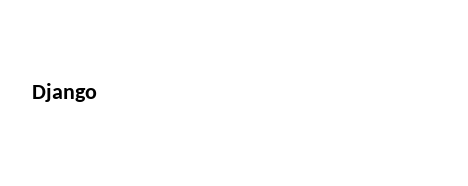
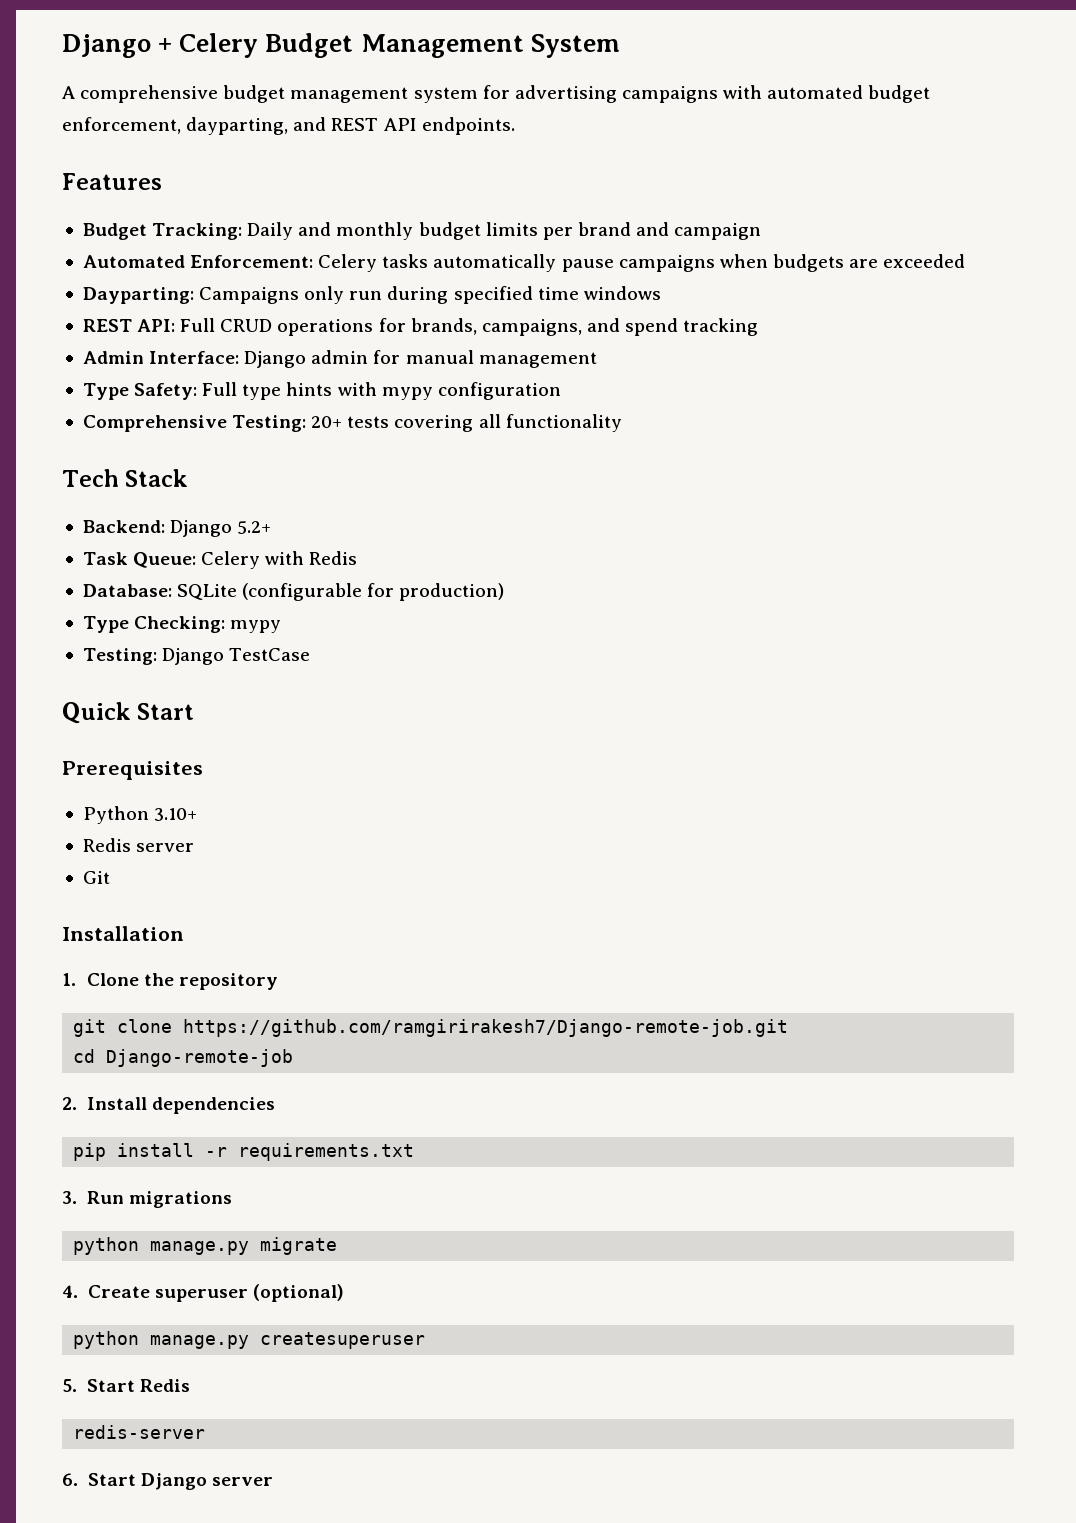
- Django
+ Django + Celery Budget Management System
+ A comprehensive budget management system for advertising campaigns with automated budget enforcement, dayparting, and REST API endpoints.
+ Features
+ Budget Tracking: Daily and monthly budget limits per brand and campaign
+ Automated Enforcement: Celery tasks automatically pause campaigns when budgets are exceeded
+ Dayparting: Campaigns only run during specified time windows
+ REST API: Full CRUD operations for brands, campaigns, and spend tracking
+ Admin Interface: Django admin for manual management
+ Type Safety: Full type hints with mypy configuration
+ Comprehensive Testing: 20+ tests covering all functionality
+ Tech Stack
+ Backend: Django 5.2+
+ Task Queue: Celery with Redis
+ Database: SQLite (configurable for production)
+ Type Checking: mypy
+ Testing: Django TestCase
+ Quick Start
+ Prerequisites
+ Python 3.10+
+ Redis server
+ Git
+ Installation
+ 1. Clone the repository
+ git clone https://github.com/ramgirirakesh7/Django-remote-job.git
+ cd Django-remote-job
+ 2. Install dependencies
+ pip install -r requirements.txt
+ 3. Run migrations
+ python manage.py migrate
+ 4. Create superuser (optional)
+ python manage.py createsuperuser
+ 5. Start Redis
+ redis-server
+ 6. Start Django server

